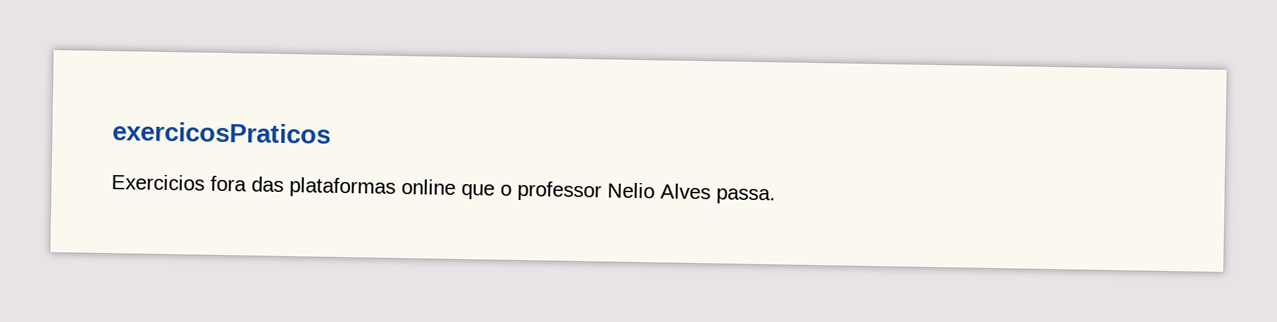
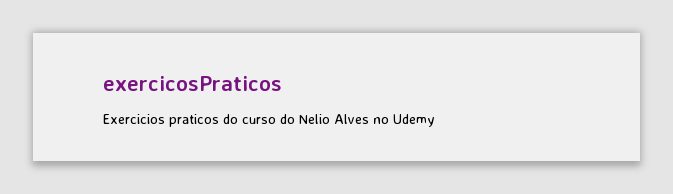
- Exercicios fora das plataformas online que o professor Nelio Alves passa.
+ Exercicios praticos do curso do Nelio Alves no Udemy

